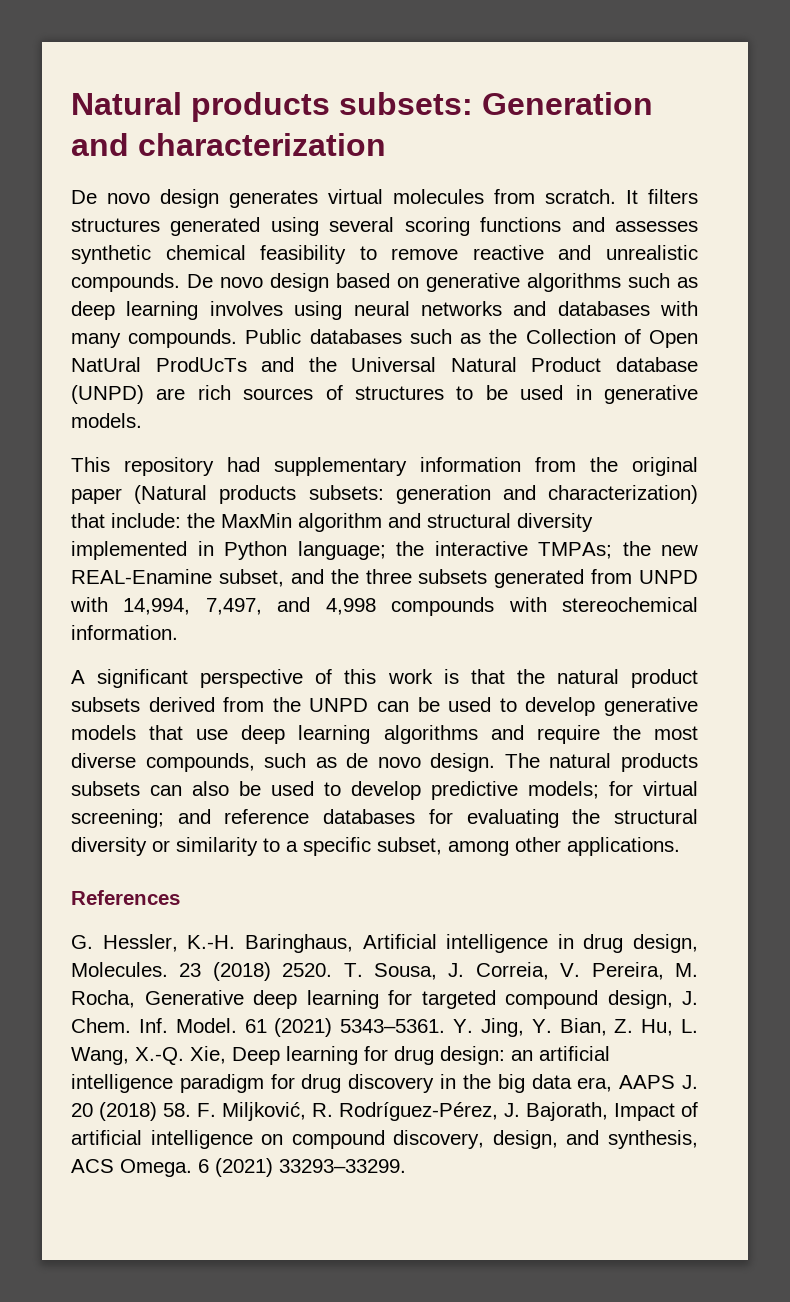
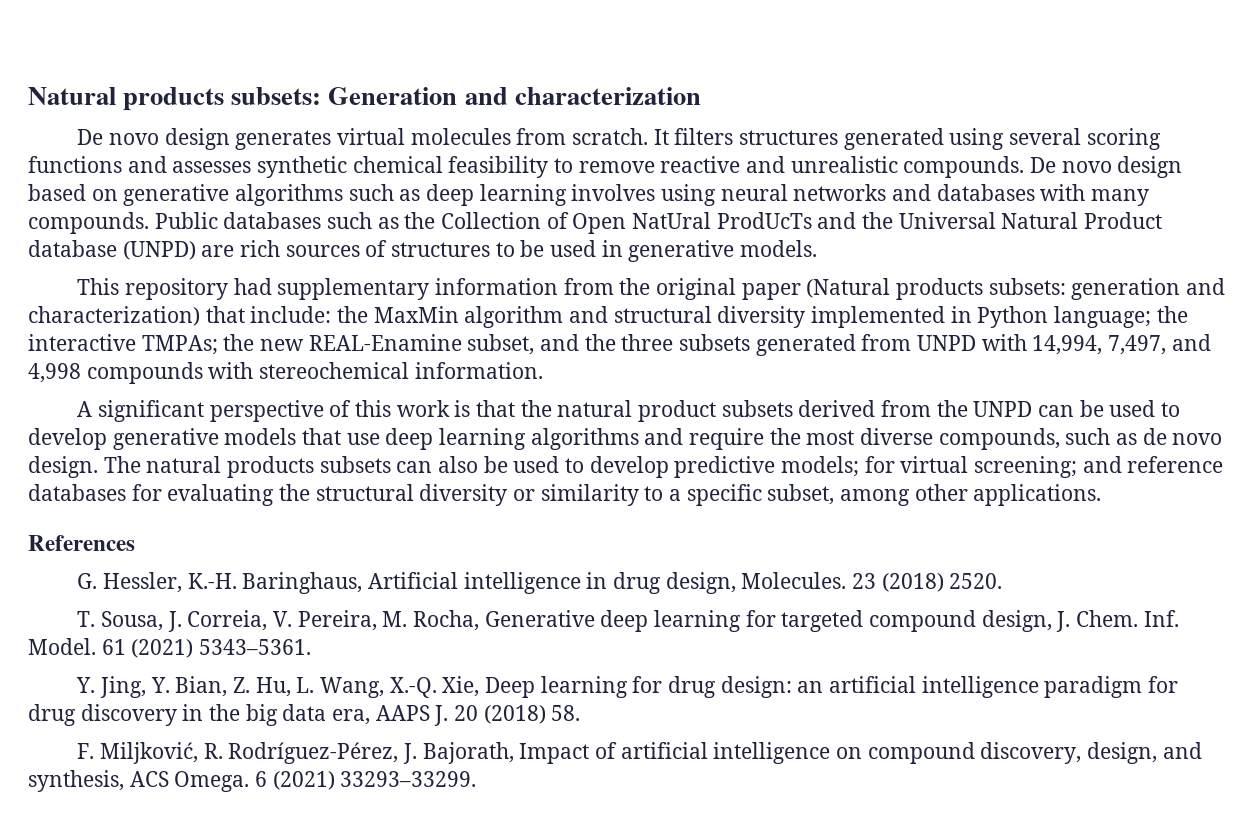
- 23 (2018) 2520. T. Sousa, J. Correia, V. Pereira, M. Rocha, Generative deep learning for targeted compound design, J. Chem.
+ 23 (2018) 2520.
+ T. Sousa, J. Correia, V. Pereira, M. Rocha, Generative deep learning for targeted compound design, J. Chem.
- 61 (2021) 5343–5361. Y. Jing, Y. Bian, Z. Hu, L. Wang, X.-Q. Xie, Deep learning for drug design: an artificial intelligence paradigm for drug discovery in the big data era, AAPS J. 20 (2018) 58. F. Miljković, R. Rodríguez-Pérez, J. Bajorath, Impact of artificial intelligence on compound discovery, design, and synthesis, ACS Omega.
+ 61 (2021) 5343–5361.
+ Y. Jing, Y. Bian, Z. Hu, L. Wang, X.-Q. Xie, Deep learning for drug design: an artificial intelligence paradigm for drug discovery in the big data era, AAPS J. 20 (2018) 58.
+ F. Miljković, R. Rodríguez-Pérez, J. Bajorath, Impact of artificial intelligence on compound discovery, design, and synthesis, ACS Omega.

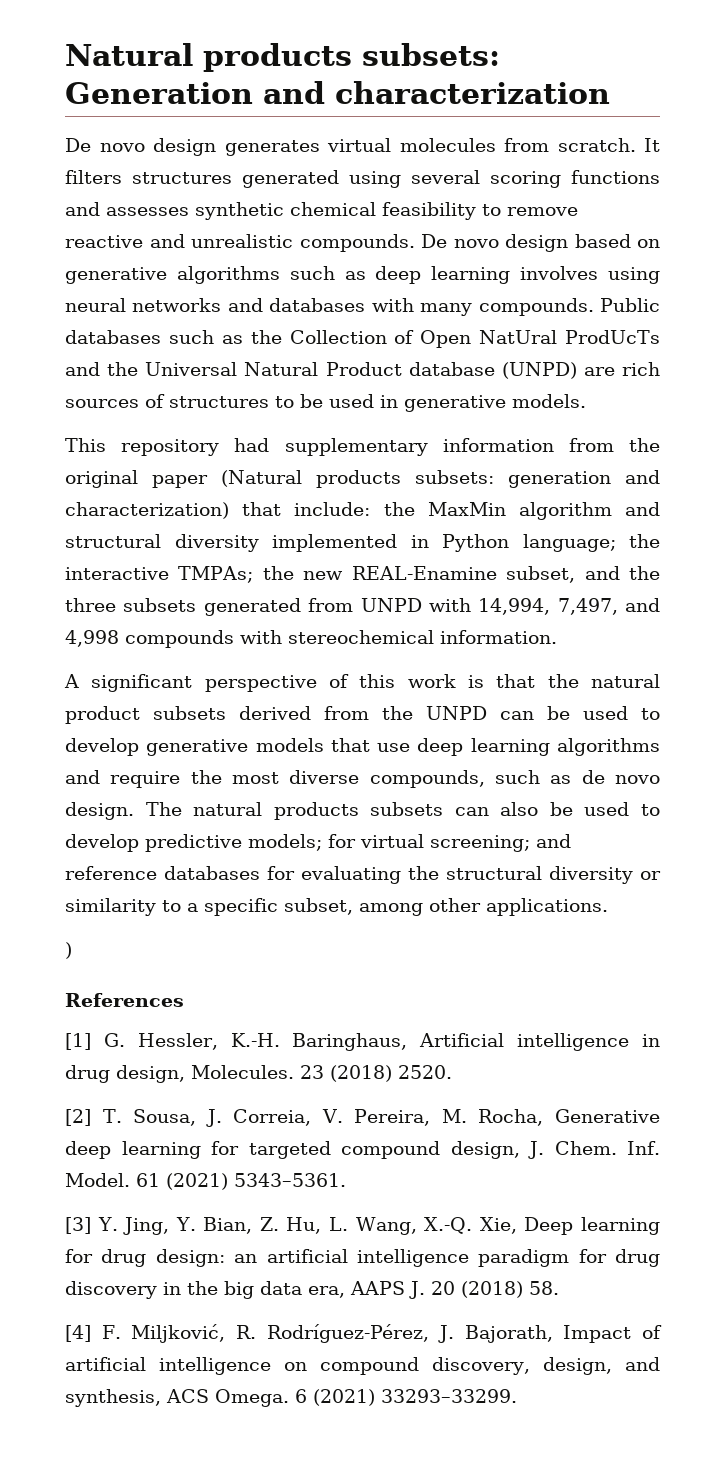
+ )
- G. Hessler, K.-H. Baringhaus, Artificial intelligence in drug design, Molecules.
+ [1] G. Hessler, K.-H. Baringhaus, Artificial intelligence in drug design, Molecules.
- T. Sousa, J. Correia, V. Pereira, M. Rocha, Generative deep learning for targeted compound design, J. Chem.
+ [2] T. Sousa, J. Correia, V. Pereira, M. Rocha, Generative deep learning for targeted compound design, J. Chem.
- Y. Jing, Y. Bian, Z. Hu, L. Wang, X.-Q. Xie, Deep learning for drug design: an artificial intelligence paradigm for drug discovery in the big data era, AAPS J. 20 (2018) 58.
+ [3] Y. Jing, Y. Bian, Z. Hu, L. Wang, X.-Q. Xie, Deep learning for drug design: an artificial intelligence paradigm for drug discovery in the big data era, AAPS J. 20 (2018) 58.
- F. Miljković, R. Rodríguez-Pérez, J. Bajorath, Impact of artificial intelligence on compound discovery, design, and synthesis, ACS Omega.
+ [4] F. Miljković, R. Rodríguez-Pérez, J. Bajorath, Impact of artificial intelligence on compound discovery, design, and synthesis, ACS Omega.

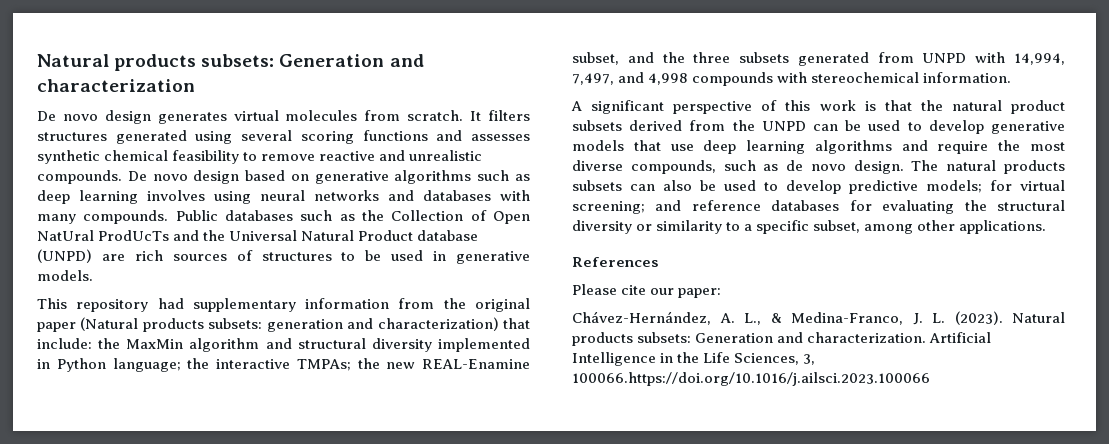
- )
- [1] G. Hessler, K.-H. Baringhaus, Artificial intelligence in drug design, Molecules. 23 (2018) 2520.
- [2] T. Sousa, J. Correia, V. Pereira, M. Rocha, Generative deep learning for targeted compound design, J. Chem. Inf. Model. 61 (2021) 5343–5361.
- [3] Y. Jing, Y. Bian, Z. Hu, L. Wang, X.-Q. Xie, Deep learning for drug design: an artificial intelligence paradigm for drug discovery in the big data era, AAPS J. 20 (2018) 58.
- [4] F. Miljković, R. Rodríguez-Pérez, J. Bajorath, Impact of artificial intelligence on compound discovery, design, and synthesis, ACS Omega. 6 (2021) 33293–33299.
+ Please cite our paper:
+ Chávez-Hernández, A. L., & Medina-Franco, J. L. (2023). Natural products subsets: Generation and characterization. Artificial Intelligence in the Life Sciences, 3, 100066.https://doi.org/10.1016/j.ailsci.2023.100066

